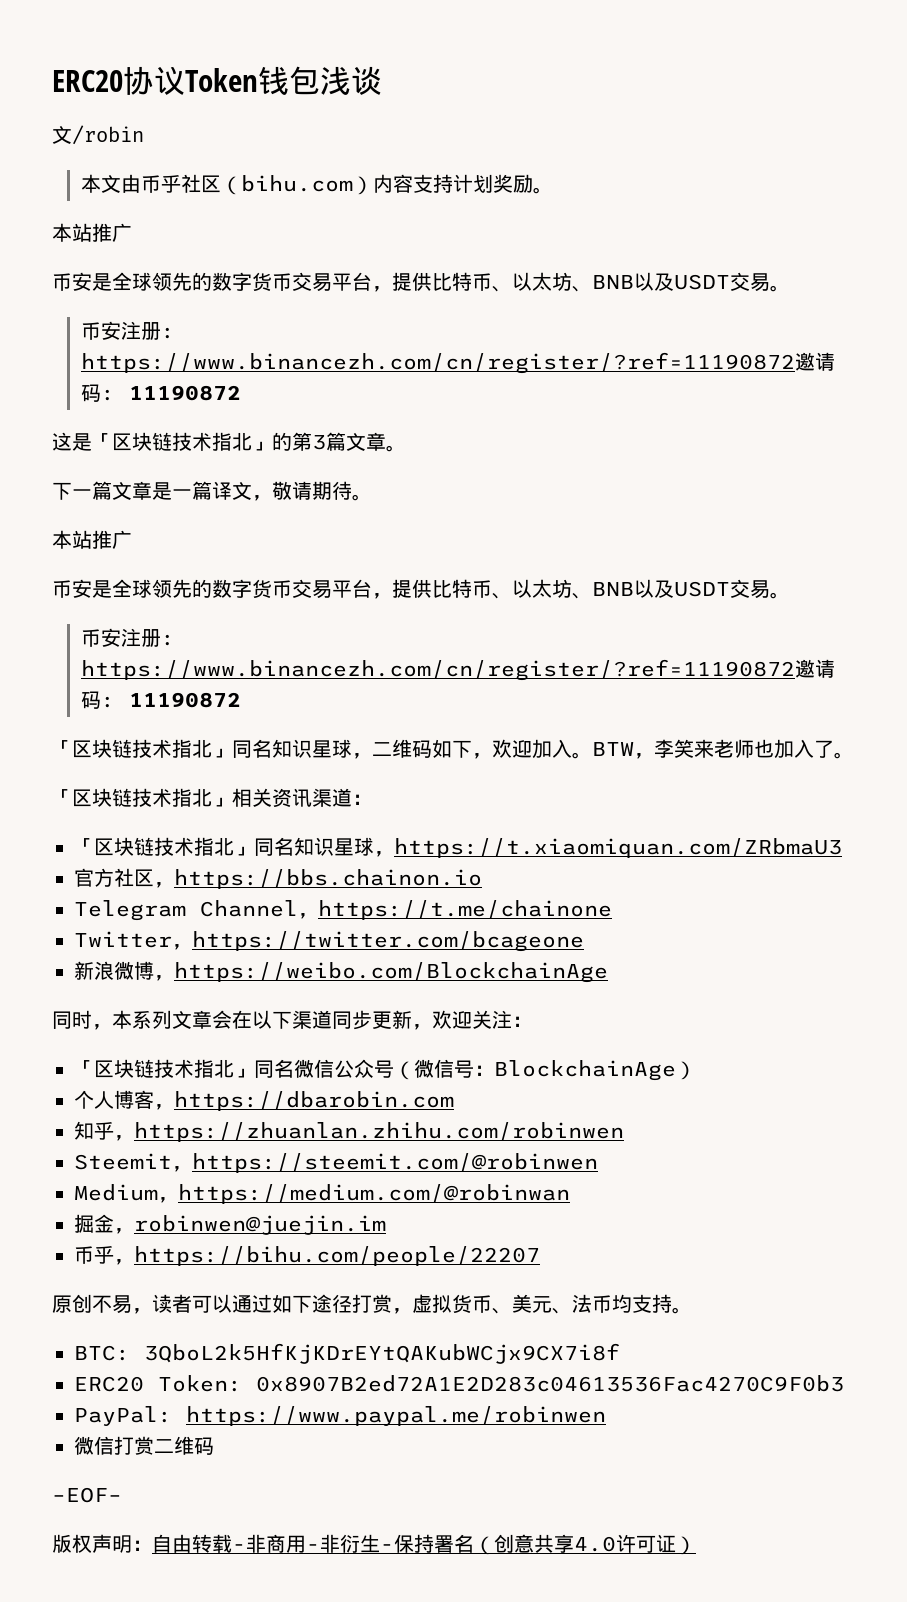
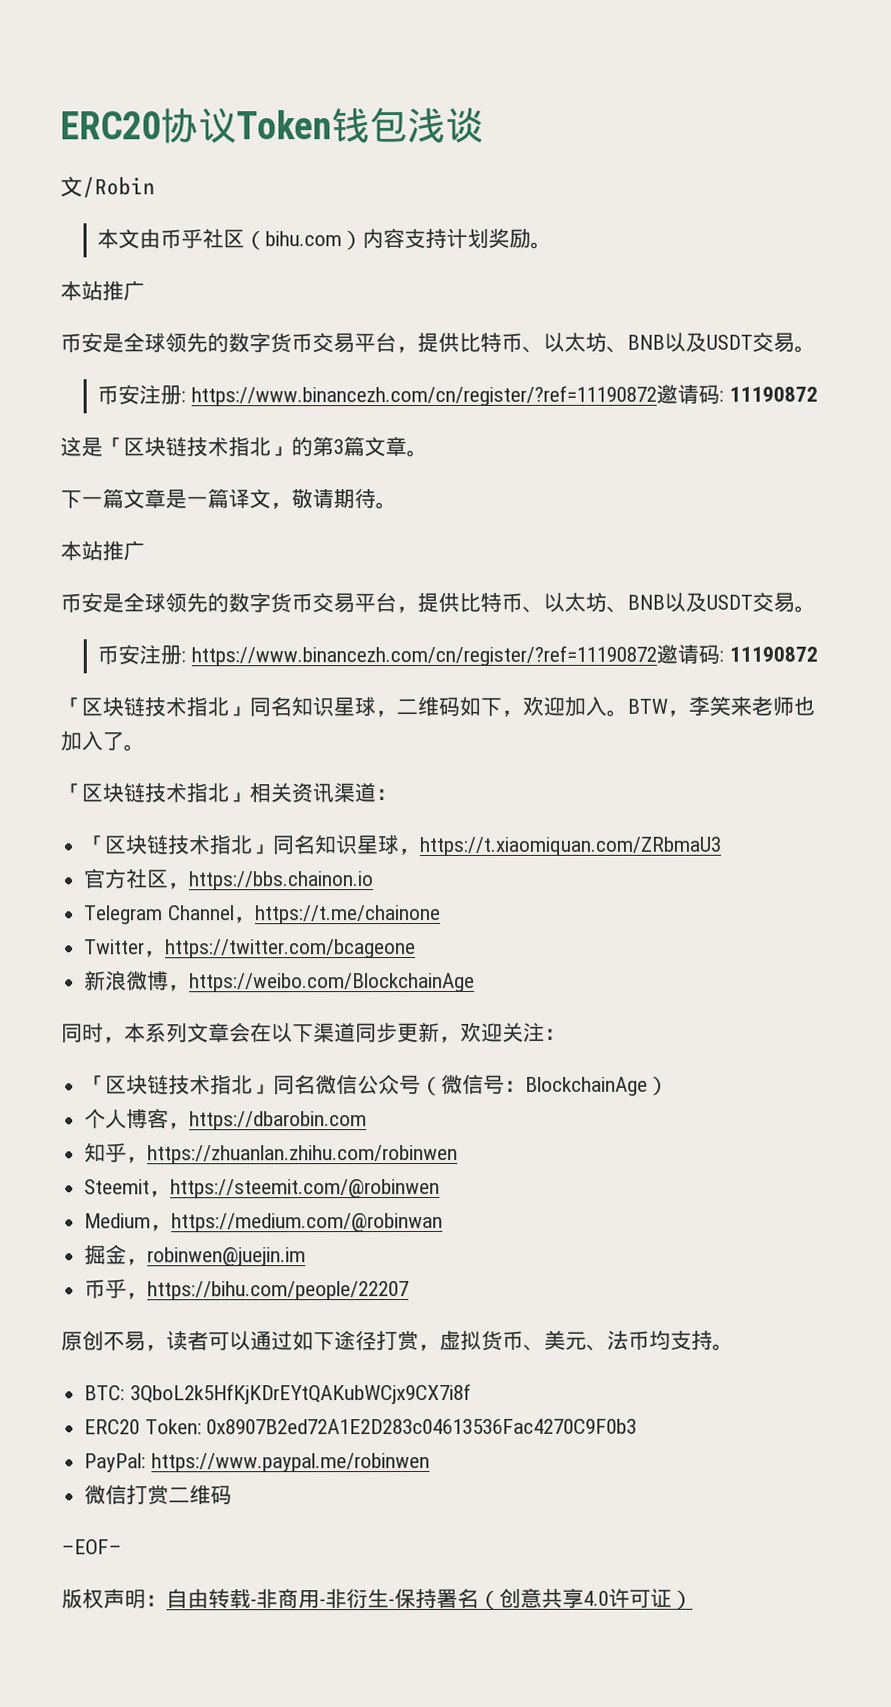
- 文/robin
+ 文/Robin

